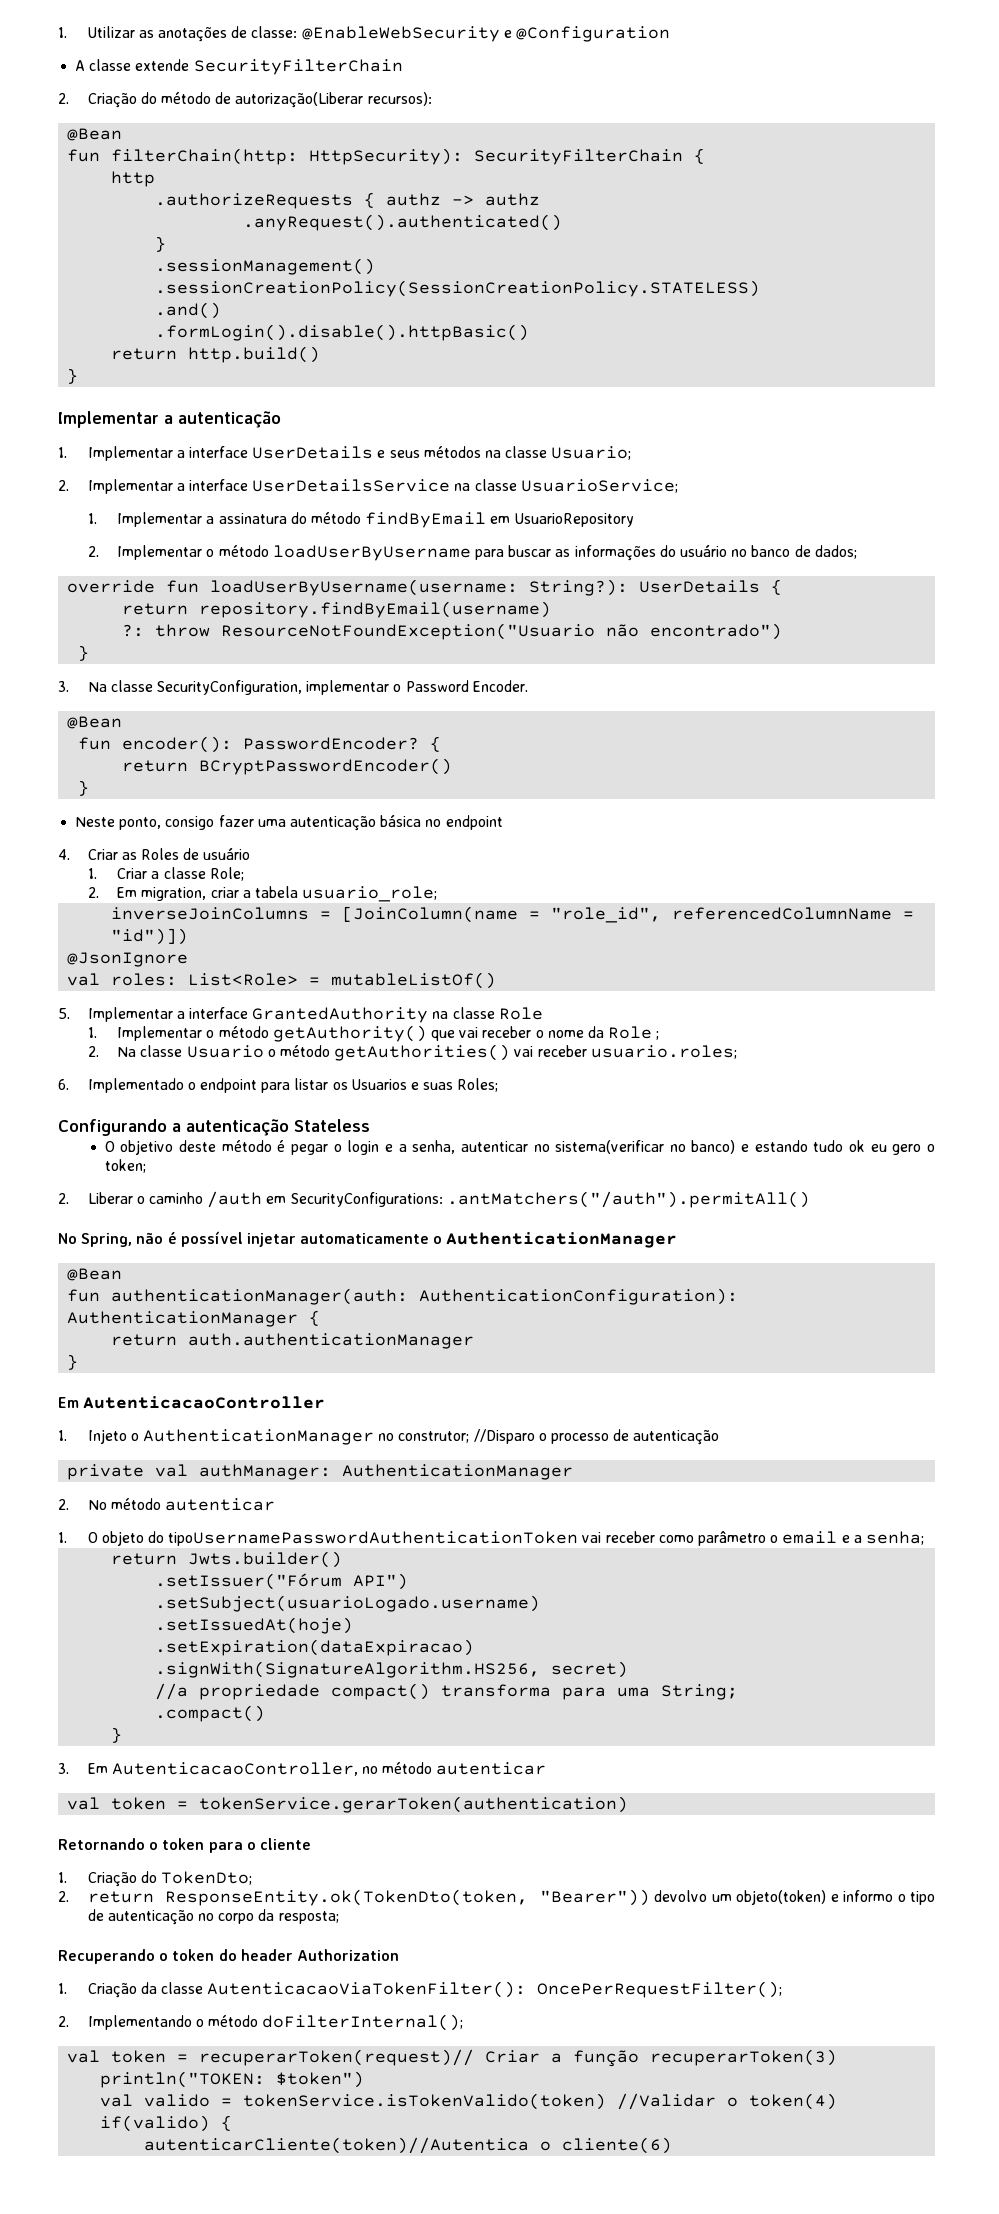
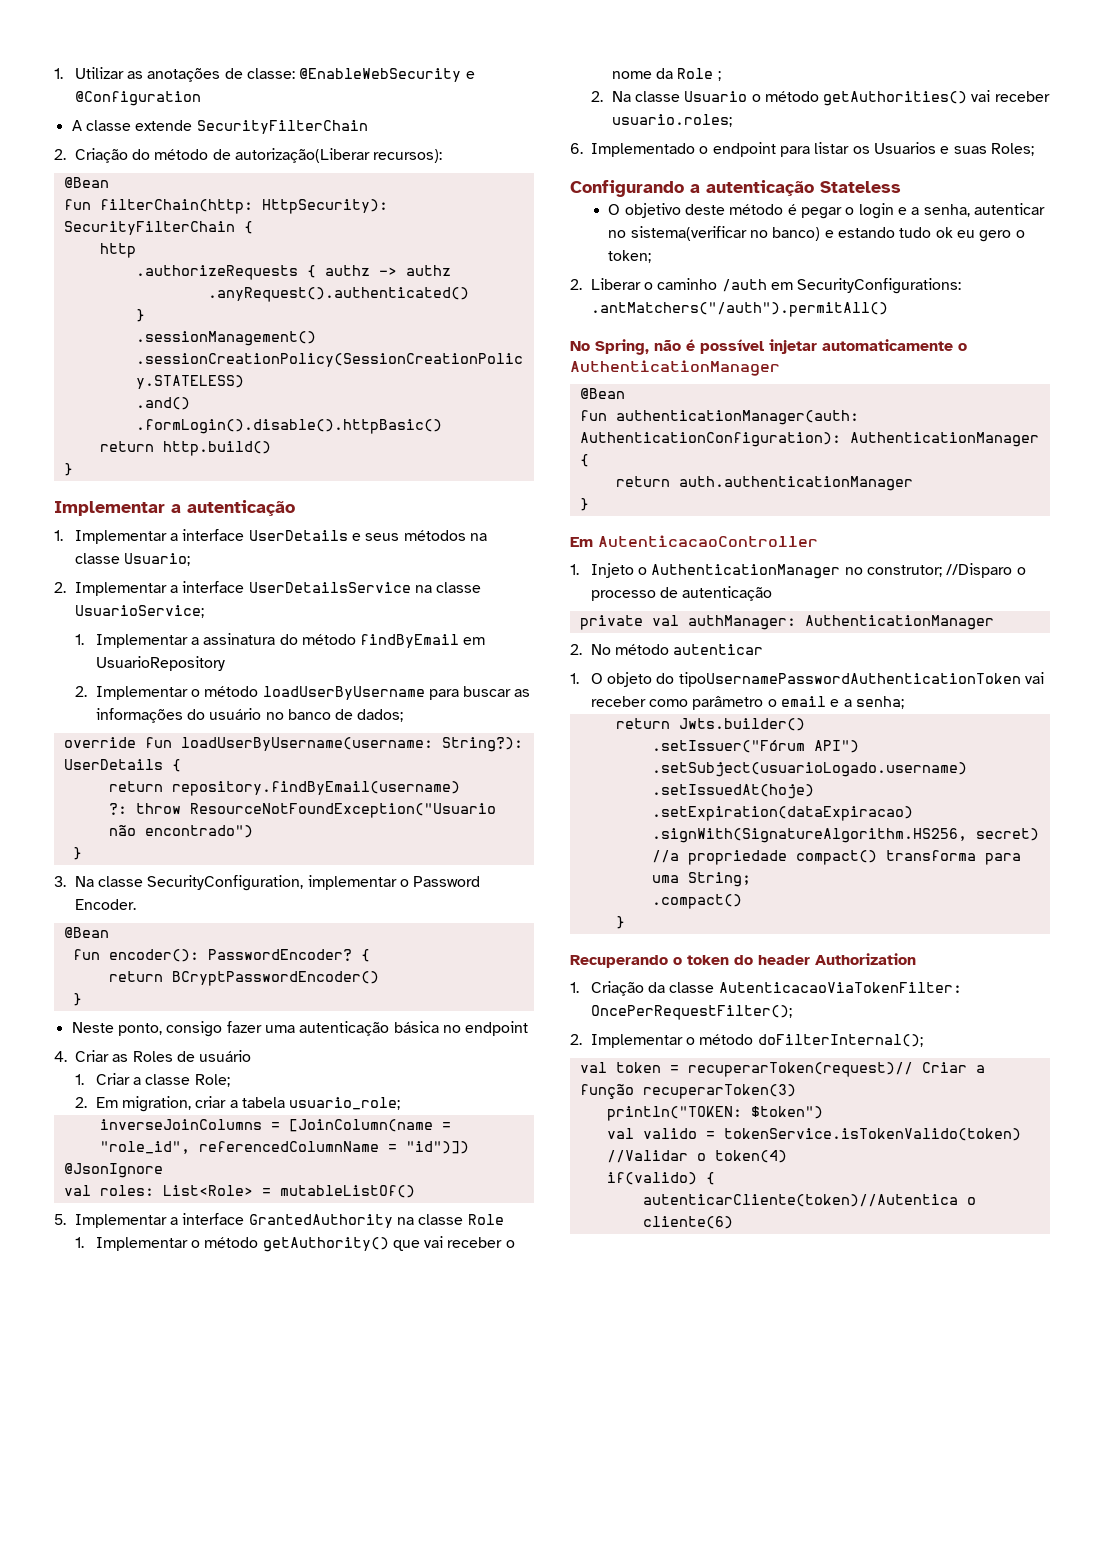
- 3. Em AutenticacaoController, no método autenticar
- val token = tokenService.gerarToken(authentication)
- Retornando o token para o cliente
- 1. Criação do TokenDto;
- 2. return ResponseEntity.ok(TokenDto(token, "Bearer")) devolvo um objeto(token) e informo o tipo de autenticação no corpo da resposta;
- 1. Criação da classe AutenticacaoViaTokenFilter(): OncePerRequestFilter();
+ 1. Criação da classe AutenticacaoViaTokenFilter: OncePerRequestFilter();
- 2. Implementando o método doFilterInternal();
+ 2. Implementar o método doFilterInternal();

